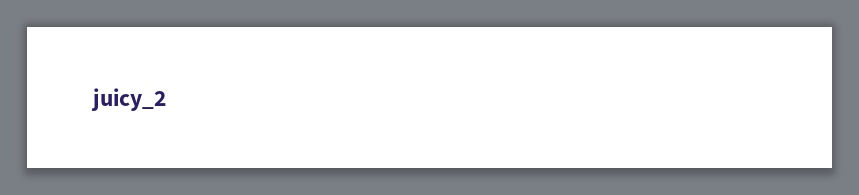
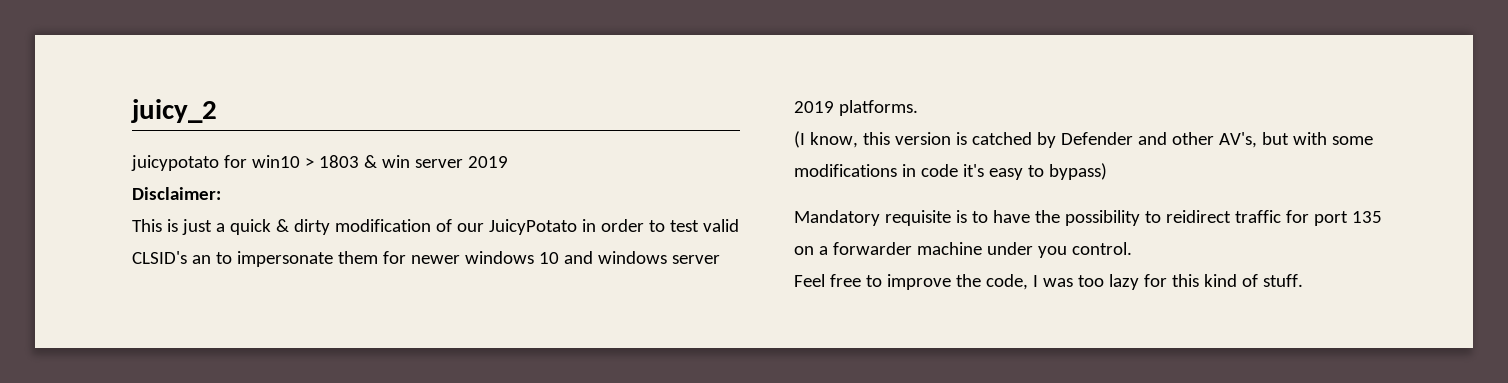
+ juicypotato for win10 > 1803 & win server 2019
+ Disclaimer:
+ This is just a quick & dirty modification of our JuicyPotato in order to test valid CLSID's an to impersonate them for newer windows 10 and windows server 2019 platforms.
+ (I know, this version is catched by Defender and other AV's, but with some modifications in code it's easy to bypass)
+ Mandatory requisite is to have the possibility to reidirect traffic for port 135 on a forwarder machine under you control.
+ Feel free to improve the code, I was too lazy for this kind of stuff.

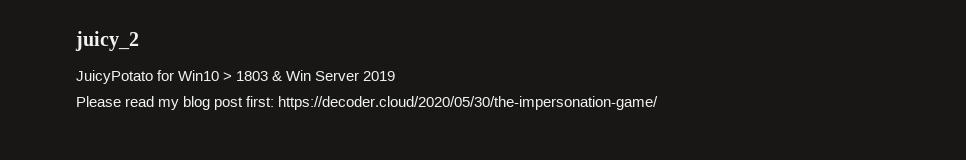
- juicypotato for win10 > 1803 & win server 2019
+ JuicyPotato for Win10 > 1803 & Win Server 2019
- Disclaimer:
- This is just a quick & dirty modification of our JuicyPotato in order to test valid CLSID's an to impersonate them for newer windows 10 and windows server 2019 platforms.
- (I know, this version is catched by Defender and other AV's, but with some modifications in code it's easy to bypass)
- Mandatory requisite is to have the possibility to reidirect traffic for port 135 on a forwarder machine under you control.
- Feel free to improve the code, I was too lazy for this kind of stuff.
+ Please read my blog post first: https://decoder.cloud/2020/05/30/the-impersonation-game/

